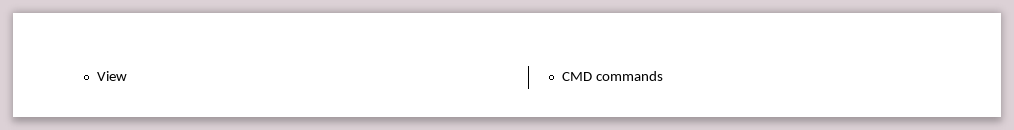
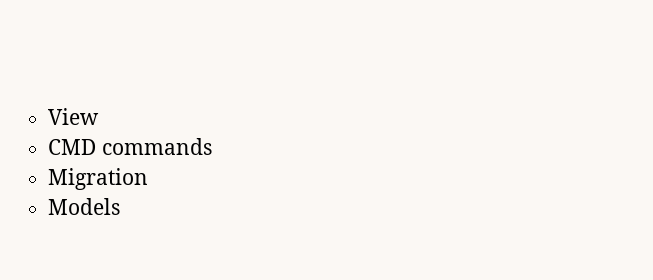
+ Migration
+ Models

